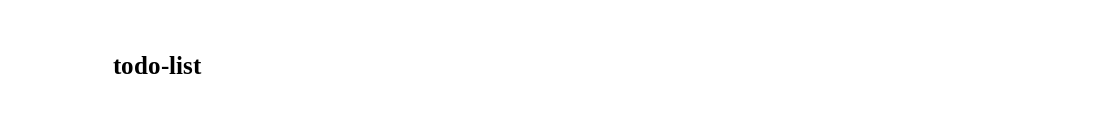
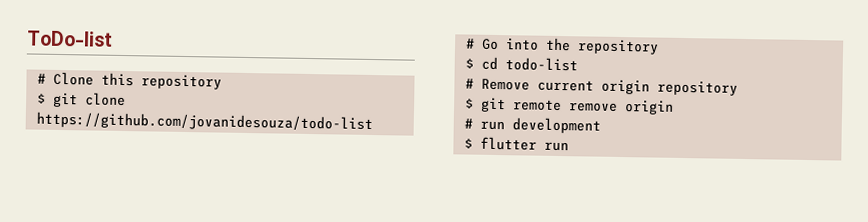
- todo-list
+ ToDo-list
+ # Clone this repository
+ $ git clone https://github.com/jovanidesouza/todo-list
+ # Go into the repository
+ $ cd todo-list
+ # Remove current origin repository
+ $ git remote remove origin
+ # run development
+ $ flutter run

